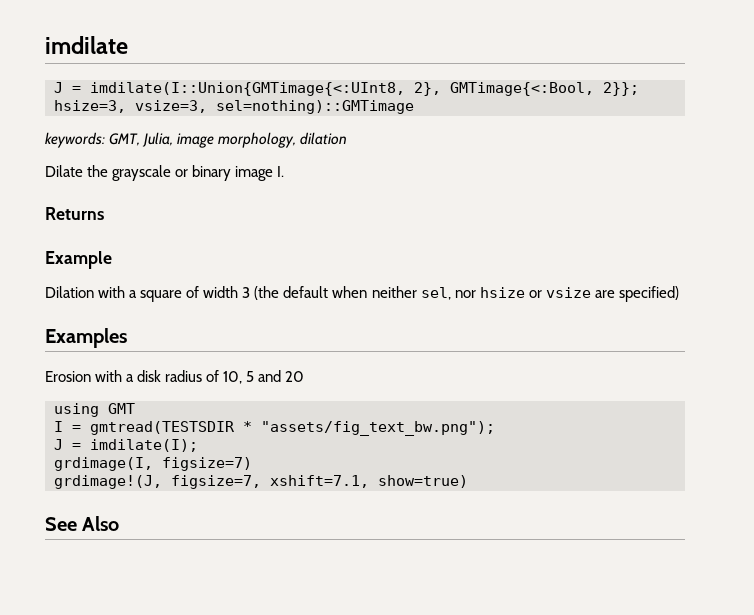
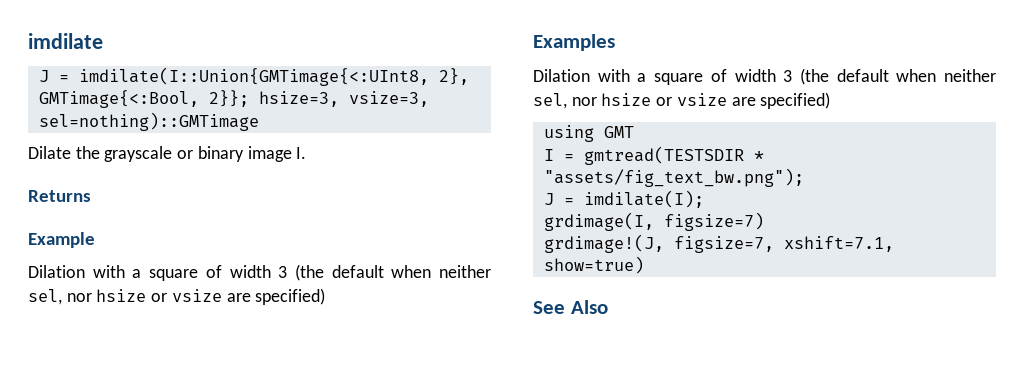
- keywords: GMT, Julia, image morphology, dilation
  Examples
- Erosion with a disk radius of 10, 5 and 20
+ Dilation with a square of width 3 (the default when neither sel, nor hsize or vsize are specified)

